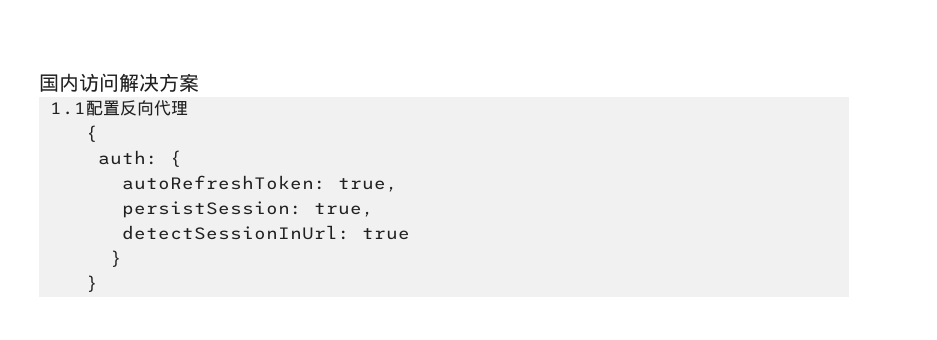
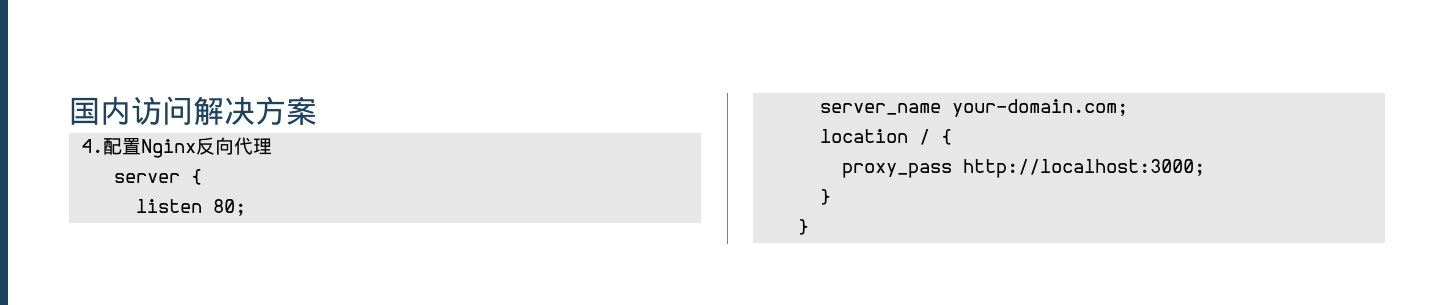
- 1.1配置反向代理
- {
- auth: {
- autoRefreshToken: true,
- persistSession: true,
- detectSessionInUrl: true
+ 4.配置Nginx反向代理
+ server {
+ listen 80;
+ server_name your-domain.com;
+ location / {
+ proxy_pass http://localhost:3000;

